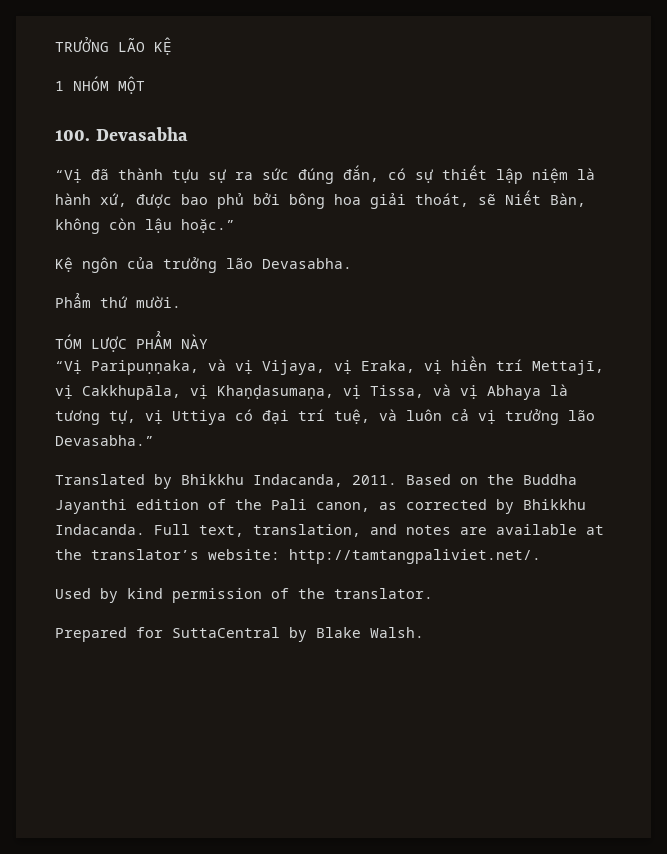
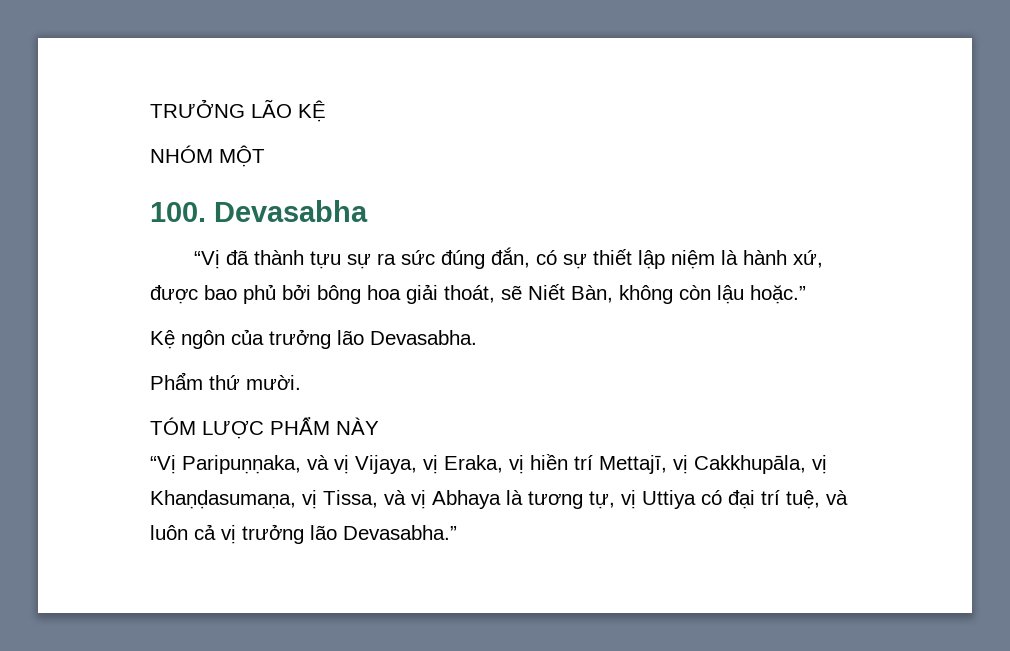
- 1 NHÓM MỘT
+ NHÓM MỘT
- Translated by Bhikkhu Indacanda, 2011. Based on the Buddha Jayanthi edition of the Pali canon, as corrected by Bhikkhu Indacanda. Full text, translation, and notes are available at the translator’s website: http://tamtangpaliviet.net/.
- Used by kind permission of the translator.
- Prepared for SuttaCentral by Blake Walsh.

